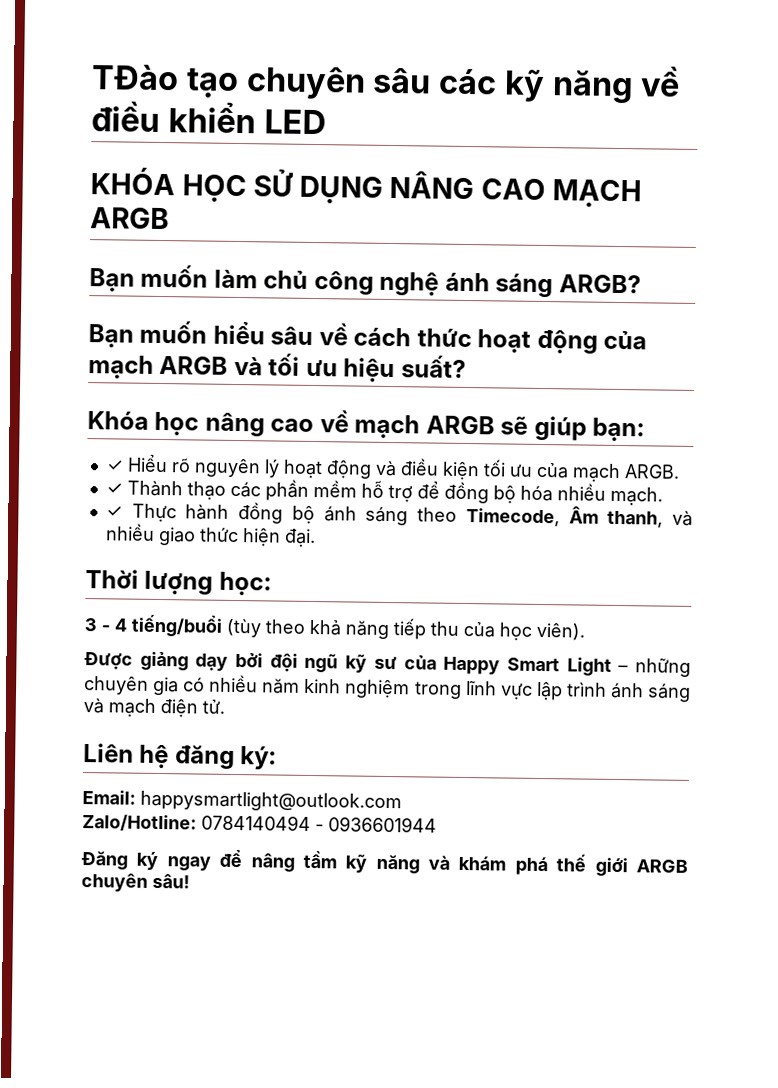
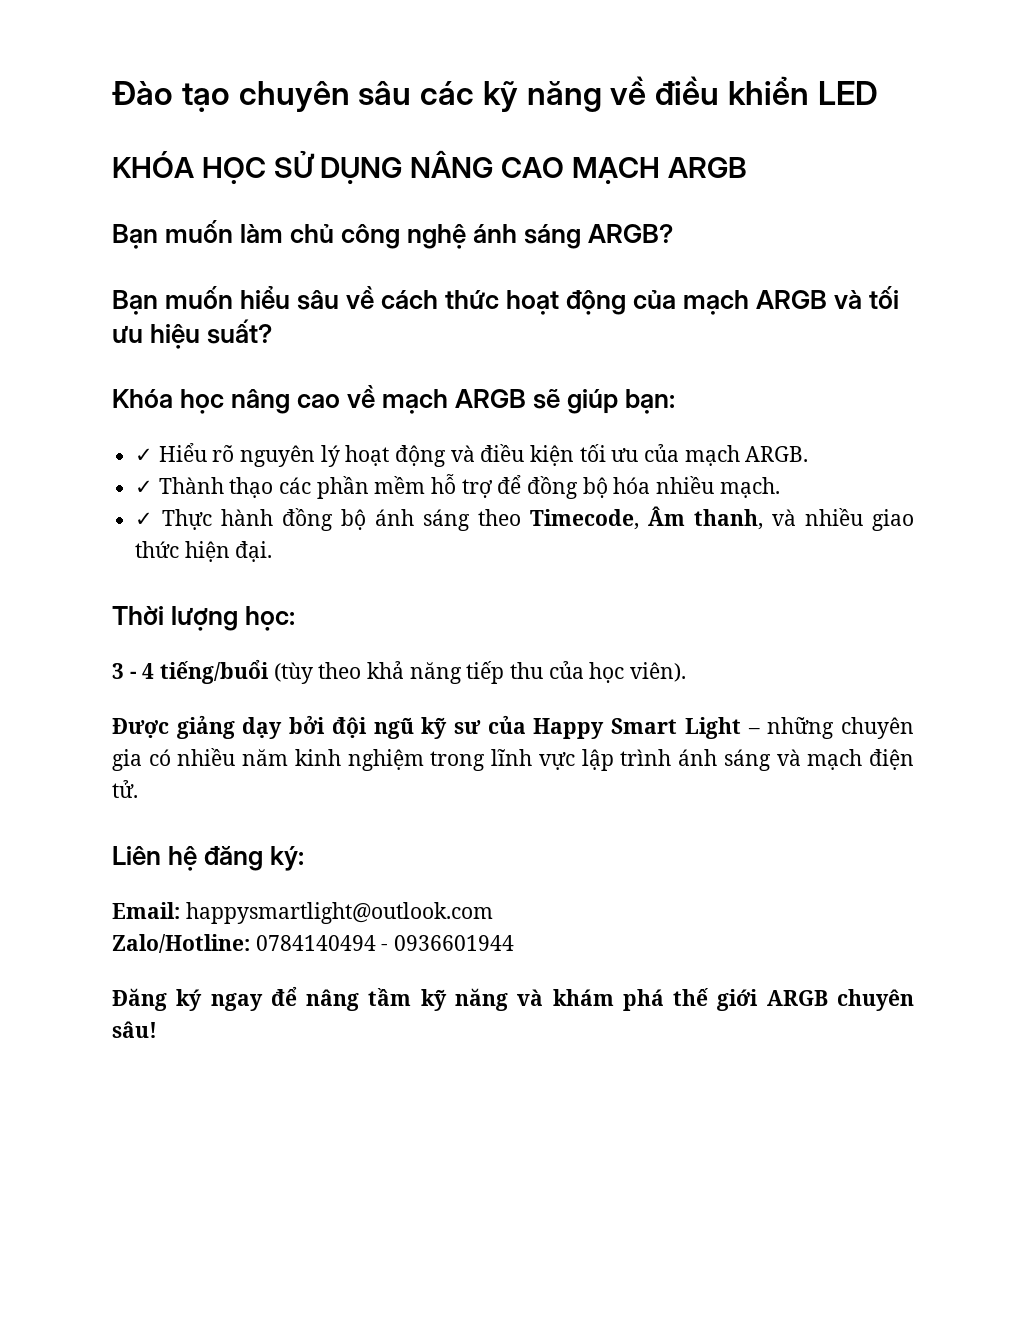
- TĐào tạo chuyên sâu các kỹ năng về điều khiển LED
+ Đào tạo chuyên sâu các kỹ năng về điều khiển LED

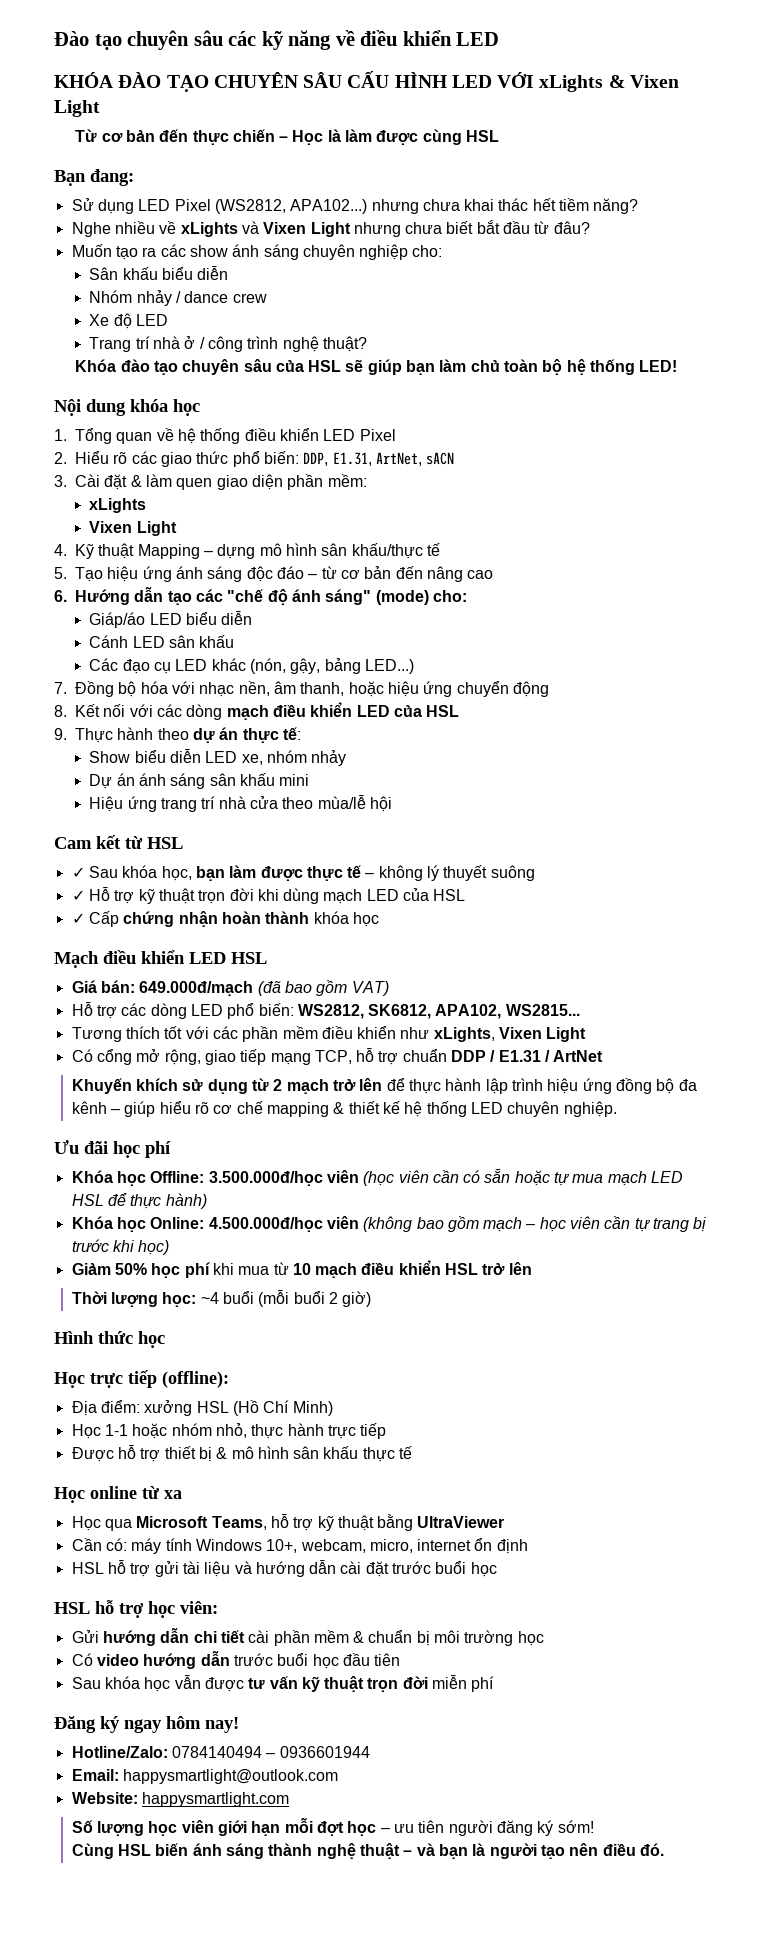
- KHÓA HỌC SỬ DỤNG NÂNG CAO MẠCH ARGB
- Bạn muốn làm chủ công nghệ ánh sáng ARGB?
- Bạn muốn hiểu sâu về cách thức hoạt động của mạch ARGB và tối ưu hiệu suất?
- Khóa học nâng cao về mạch ARGB sẽ giúp bạn:
- ✓ Hiểu rõ nguyên lý hoạt động và điều kiện tối ưu của mạch ARGB.
- ✓ Thành thạo các phần mềm hỗ trợ để đồng bộ hóa nhiều mạch.
- ✓ Thực hành đồng bộ ánh sáng theo Timecode, Âm thanh, và nhiều giao thức hiện đại.
- Thời lượng học:
- 3 - 4 tiếng/buổi (tùy theo khả năng tiếp thu của học viên).
- Được giảng dạy bởi đội ngũ kỹ sư của Happy Smart Light – những chuyên gia có nhiều năm kinh nghiệm trong lĩnh vực lập trình ánh sáng và mạch điện tử.
- Liên hệ đăng ký:
+ KHÓA ĐÀO TẠO CHUYÊN SÂU CẤU HÌNH LED VỚI xLights & Vixen Light
+ Từ cơ bản đến thực chiến – Học là làm được cùng HSL
+ Bạn đang:
+ Sử dụng LED Pixel (WS2812, APA102...) nhưng chưa khai thác hết tiềm năng?
+ Nghe nhiều về xLights và Vixen Light nhưng chưa biết bắt đầu từ đâu?
+ Muốn tạo ra các show ánh sáng chuyên nghiệp cho:
+ Sân khấu biểu diễn
+ Nhóm nhảy / dance crew
+ Xe độ LED
+ Trang trí nhà ở / công trình nghệ thuật?
+ Khóa đào tạo chuyên sâu của HSL sẽ giúp bạn làm chủ toàn bộ hệ thống LED!
+ Nội dung khóa học
+ 1. Tổng quan về hệ thống điều khiển LED Pixel
+ 2. Hiểu rõ các giao thức phổ biến: DDP, E1.31, ArtNet, sACN
+ 3. Cài đặt & làm quen giao diện phần mềm:
+ xLights
+ Vixen Light
+ 4. Kỹ thuật Mapping – dựng mô hình sân khấu/thực tế
+ 5. Tạo hiệu ứng ánh sáng độc đáo – từ cơ bản đến nâng cao
+ 6. Hướng dẫn tạo các "chế độ ánh sáng" (mode) cho:
+ Giáp/áo LED biểu diễn
+ Cánh LED sân khấu
+ Các đạo cụ LED khác (nón, gậy, bảng LED...)
+ 7. Đồng bộ hóa với nhạc nền, âm thanh, hoặc hiệu ứng chuyển động
+ 8. Kết nối với các dòng mạch điều khiển LED của HSL
+ 9. Thực hành theo dự án thực tế:
+ Show biểu diễn LED xe, nhóm nhảy
+ Dự án ánh sáng sân khấu mini
+ Hiệu ứng trang trí nhà cửa theo mùa/lễ hội
+ Cam kết từ HSL
+ ✓ Sau khóa học, bạn làm được thực tế – không lý thuyết suông
+ ✓ Hỗ trợ kỹ thuật trọn đời khi dùng mạch LED của HSL
+ ✓ Cấp chứng nhận hoàn thành khóa học
+ Mạch điều khiển LED HSL
+ Giá bán: 649.000đ/mạch (đã bao gồm VAT)
+ Hỗ trợ các dòng LED phổ biến: WS2812, SK6812, APA102, WS2815...
+ Tương thích tốt với các phần mềm điều khiển như xLights, Vixen Light
+ Có cổng mở rộng, giao tiếp mạng TCP, hỗ trợ chuẩn DDP / E1.31 / ArtNet
+ Khuyến khích sử dụng từ 2 mạch trở lên để thực hành lập trình hiệu ứng đồng bộ đa kênh – giúp hiểu rõ cơ chế mapping & thiết kế hệ thống LED chuyên nghiệp.
+ Ưu đãi học phí
+ Khóa học Offline: 3.500.000đ/học viên (học viên cần có sẵn hoặc tự mua mạch LED HSL để thực hành)
+ Khóa học Online: 4.500.000đ/học viên (không bao gồm mạch – học viên cần tự trang bị trước khi học)
+ Giảm 50% học phí khi mua từ 10 mạch điều khiển HSL trở lên
+ Thời lượng học: ~4 buổi (mỗi buổi 2 giờ)
+ Hình thức học
+ Học trực tiếp (offline):
+ Địa điểm: xưởng HSL (Hồ Chí Minh)
+ Học 1-1 hoặc nhóm nhỏ, thực hành trực tiếp
+ Được hỗ trợ thiết bị & mô hình sân khấu thực tế
+ Học online từ xa
+ Học qua Microsoft Teams, hỗ trợ kỹ thuật bằng UltraViewer
+ Cần có: máy tính Windows 10+, webcam, micro, internet ổn định
+ HSL hỗ trợ gửi tài liệu và hướng dẫn cài đặt trước buổi học
+ HSL hỗ trợ học viên:
+ Gửi hướng dẫn chi tiết cài phần mềm & chuẩn bị môi trường học
+ Có video hướng dẫn trước buổi học đầu tiên
+ Sau khóa học vẫn được tư vấn kỹ thuật trọn đời miễn phí
+ Đăng ký ngay hôm nay!
+ Hotline/Zalo: 0784140494 – 0936601944
  Email: happysmartlight@outlook.com
- Zalo/Hotline: 0784140494 - 0936601944
- Đăng ký ngay để nâng tầm kỹ năng và khám phá thế giới ARGB chuyên sâu!
+ Website: happysmartlight.com
+ Số lượng học viên giới hạn mỗi đợt học – ưu tiên người đăng ký sớm!
+ Cùng HSL biến ánh sáng thành nghệ thuật – và bạn là người tạo nên điều đó.

